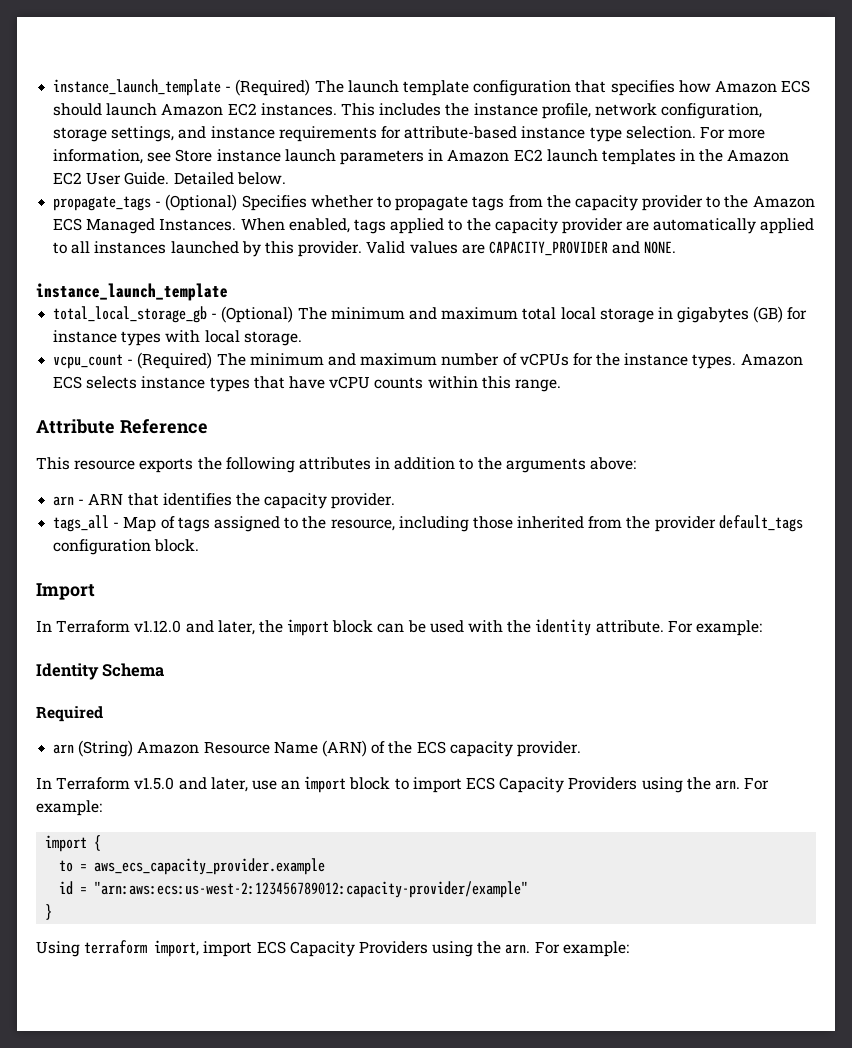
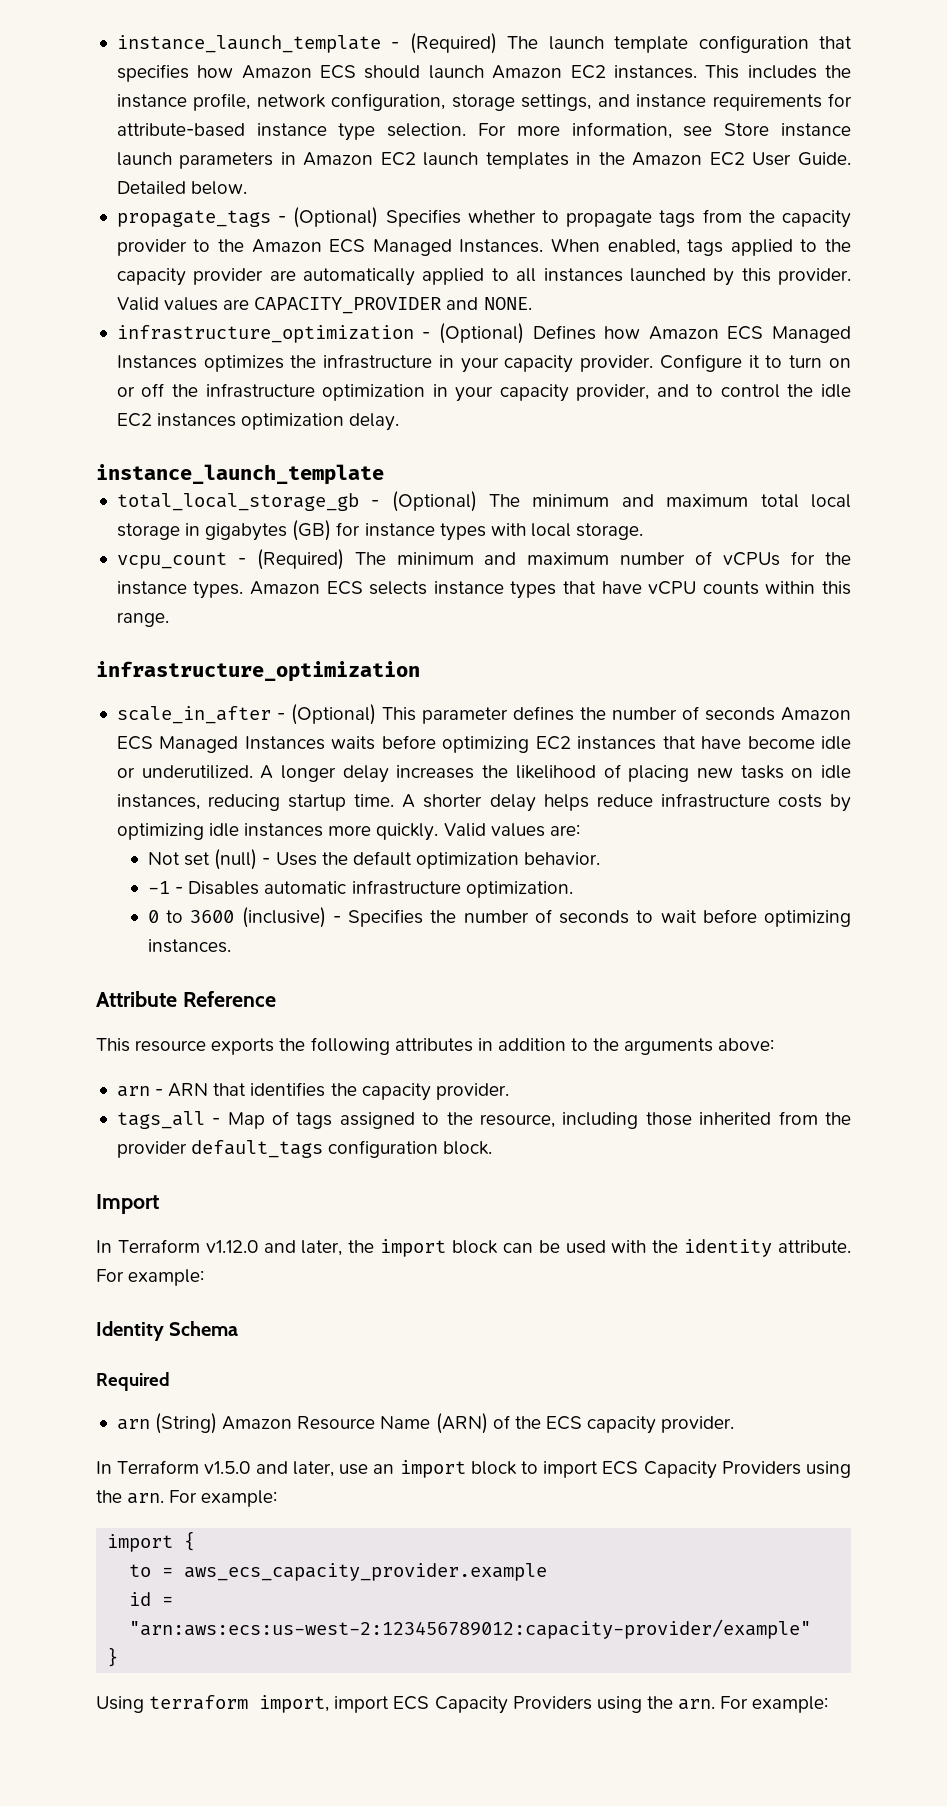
+ infrastructure_optimization - (Optional) Defines how Amazon ECS Managed Instances optimizes the infrastructure in your capacity provider. Configure it to turn on or off the infrastructure optimization in your capacity provider, and to control the idle EC2 instances optimization delay.
  Amazon ECS selects instance types that have vCPU counts within this range.
+ infrastructure_optimization
+ scale_in_after - (Optional) This parameter defines the number of seconds Amazon ECS Managed Instances waits before optimizing EC2 instances that have become idle or underutilized. A longer delay increases the likelihood of placing new tasks on idle instances, reducing startup time. A shorter delay helps reduce infrastructure costs by optimizing idle instances more quickly. Valid values are:
+ Not set (null) - Uses the default optimization behavior.
+ -1 - Disables automatic infrastructure optimization.
+ 0 to 3600 (inclusive) - Specifies the number of seconds to wait before optimizing instances.

